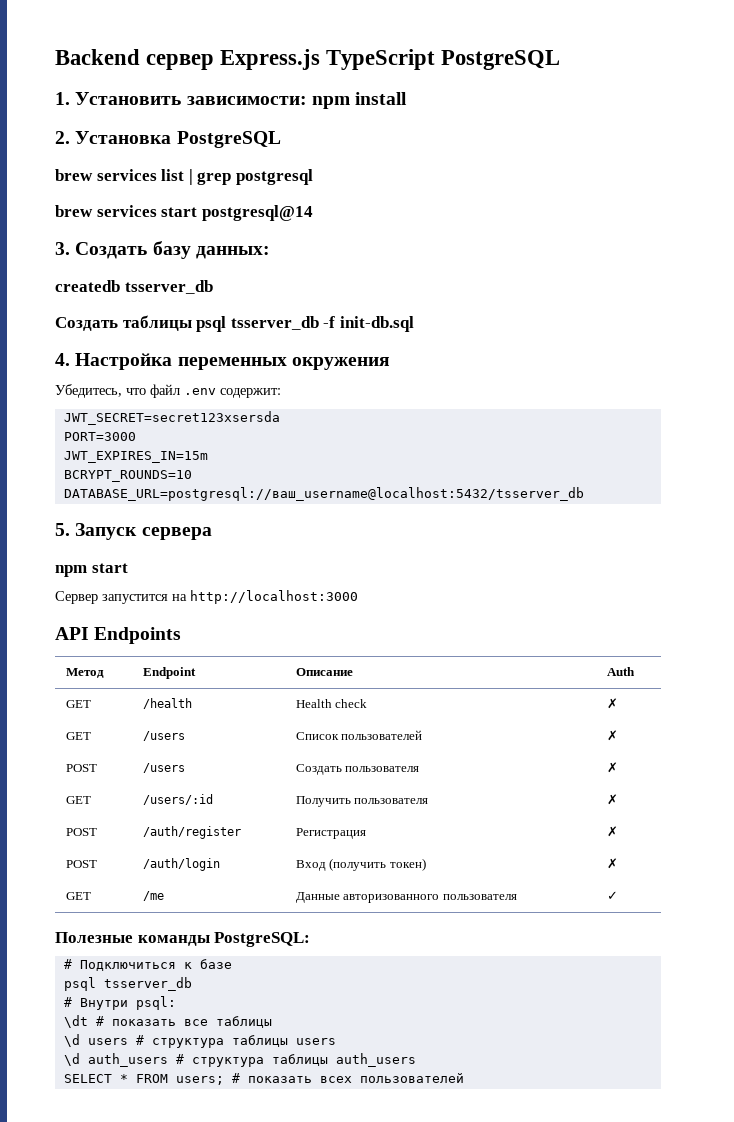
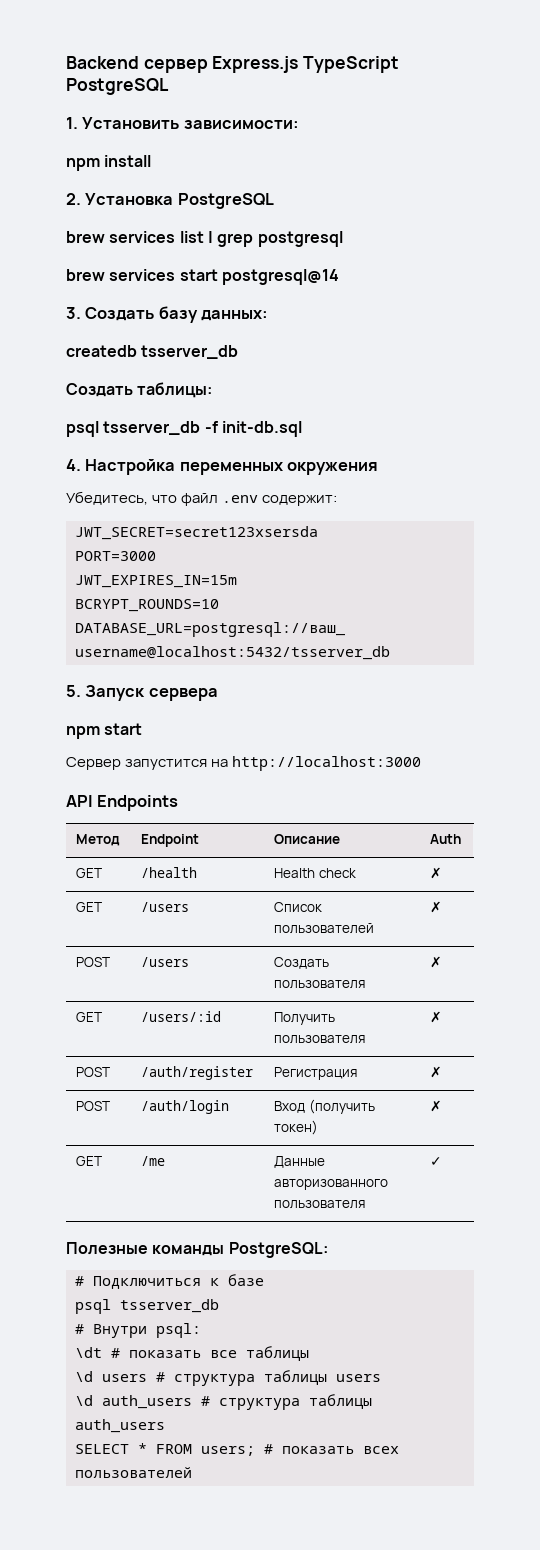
- 1. Установить зависимости: npm install
+ 1. Установить зависимости:
+ npm install
- Создать таблицы psql tsserver_db -f init-db.sql
+ Создать таблицы:
+ psql tsserver_db -f init-db.sql

